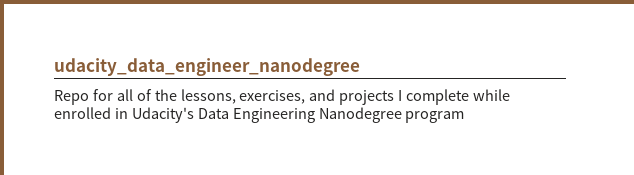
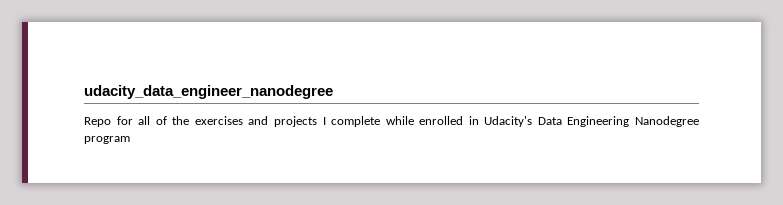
- Repo for all of the lessons, exercises, and projects I complete while enrolled in Udacity's Data Engineering Nanodegree program
+ Repo for all of the exercises and projects I complete while enrolled in Udacity's Data Engineering Nanodegree program

